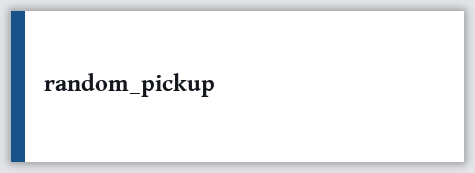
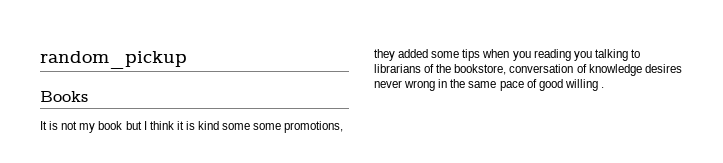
+ Books
+ It is not my book but I think it is kind some some promotions, they added some tips when you reading you talking to librarians of the bookstore, conversation of knowledge desires never wrong in the same pace of good willing .

